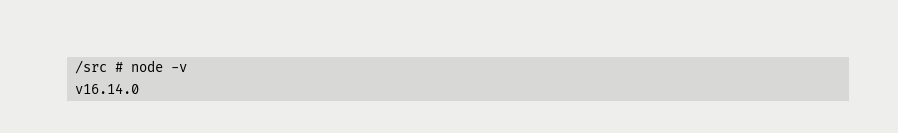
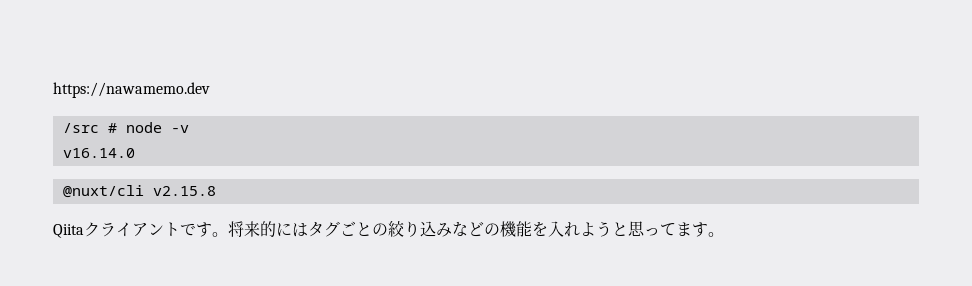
+ https://nawamemo.dev
+ @nuxt/cli v2.15.8
+ Qiitaクライアントです。将来的にはタグごとの絞り込みなどの機能を入れようと思ってます。

